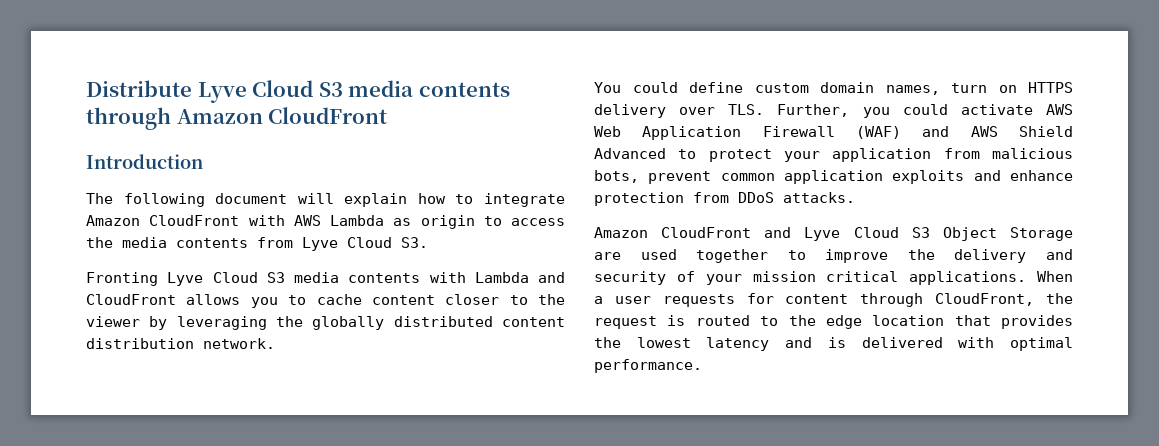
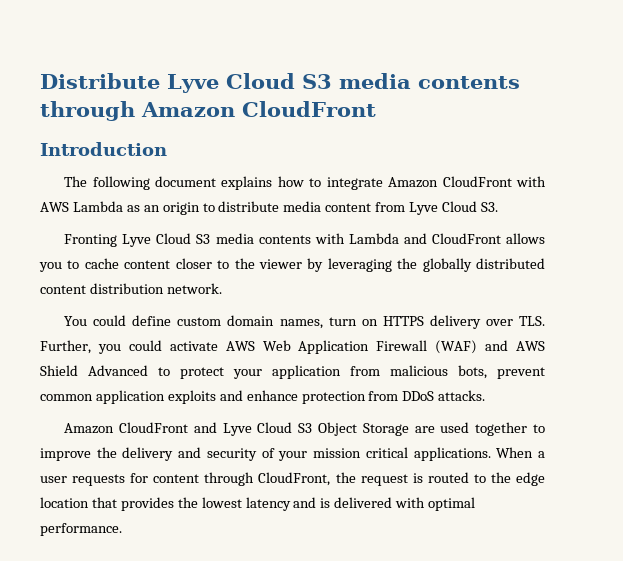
- The following document will explain how to integrate Amazon CloudFront with AWS Lambda as origin to access the media contents from Lyve Cloud S3.
+ The following document explains how to integrate Amazon CloudFront with AWS Lambda as an origin to distribute media content from Lyve Cloud S3.

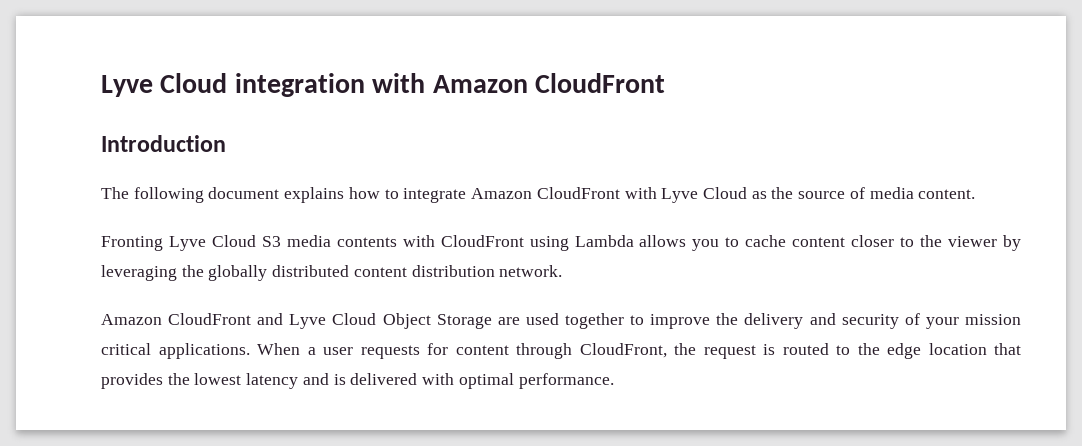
- Distribute Lyve Cloud S3 media contents through Amazon CloudFront
+ Lyve Cloud integration with Amazon CloudFront
- The following document explains how to integrate Amazon CloudFront with AWS Lambda as an origin to distribute media content from Lyve Cloud S3.
+ The following document explains how to integrate Amazon CloudFront with Lyve Cloud as the source of media content.
- Fronting Lyve Cloud S3 media contents with Lambda and CloudFront allows you to cache content closer to the viewer by leveraging the globally distributed content distribution network.
+ Fronting Lyve Cloud S3 media contents with CloudFront using Lambda allows you to cache content closer to the viewer by leveraging the globally distributed content distribution network.
- You could define custom domain names, turn on HTTPS delivery over TLS. Further, you could activate AWS Web Application Firewall (WAF) and AWS Shield Advanced to protect your application from malicious bots, prevent common application exploits and enhance protection from DDoS attacks.
- Amazon CloudFront and Lyve Cloud S3 Object Storage are used together to improve the delivery and security of your mission critical applications.
+ Amazon CloudFront and Lyve Cloud Object Storage are used together to improve the delivery and security of your mission critical applications.

